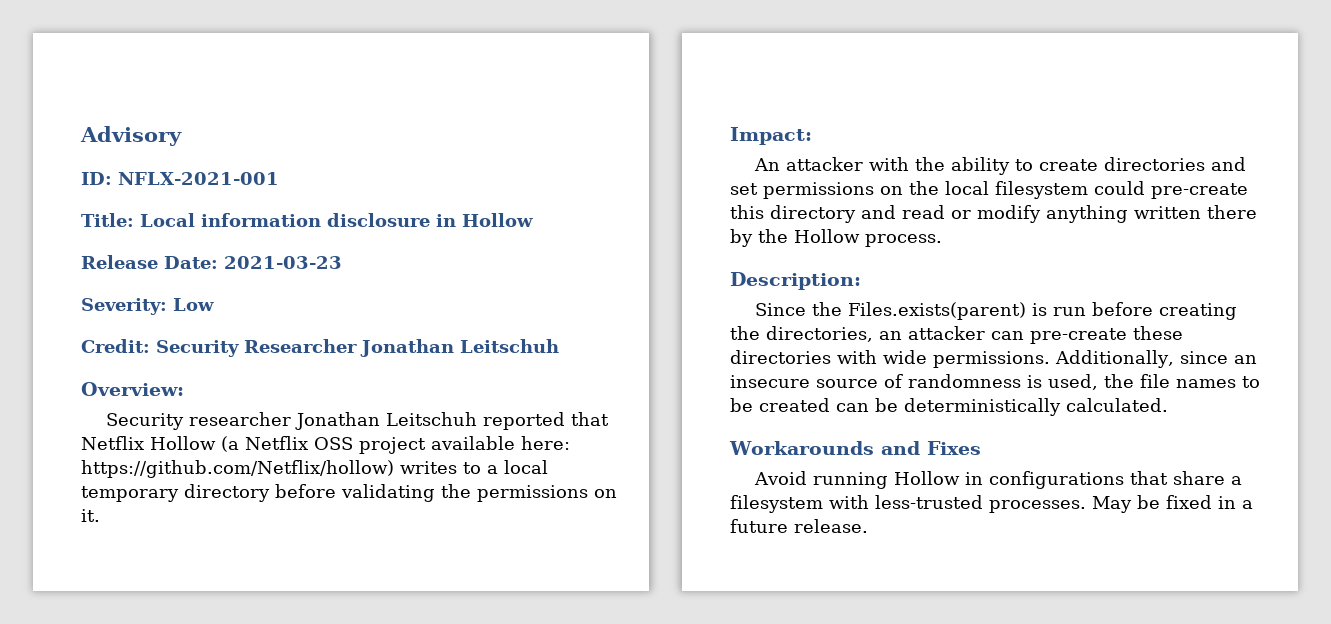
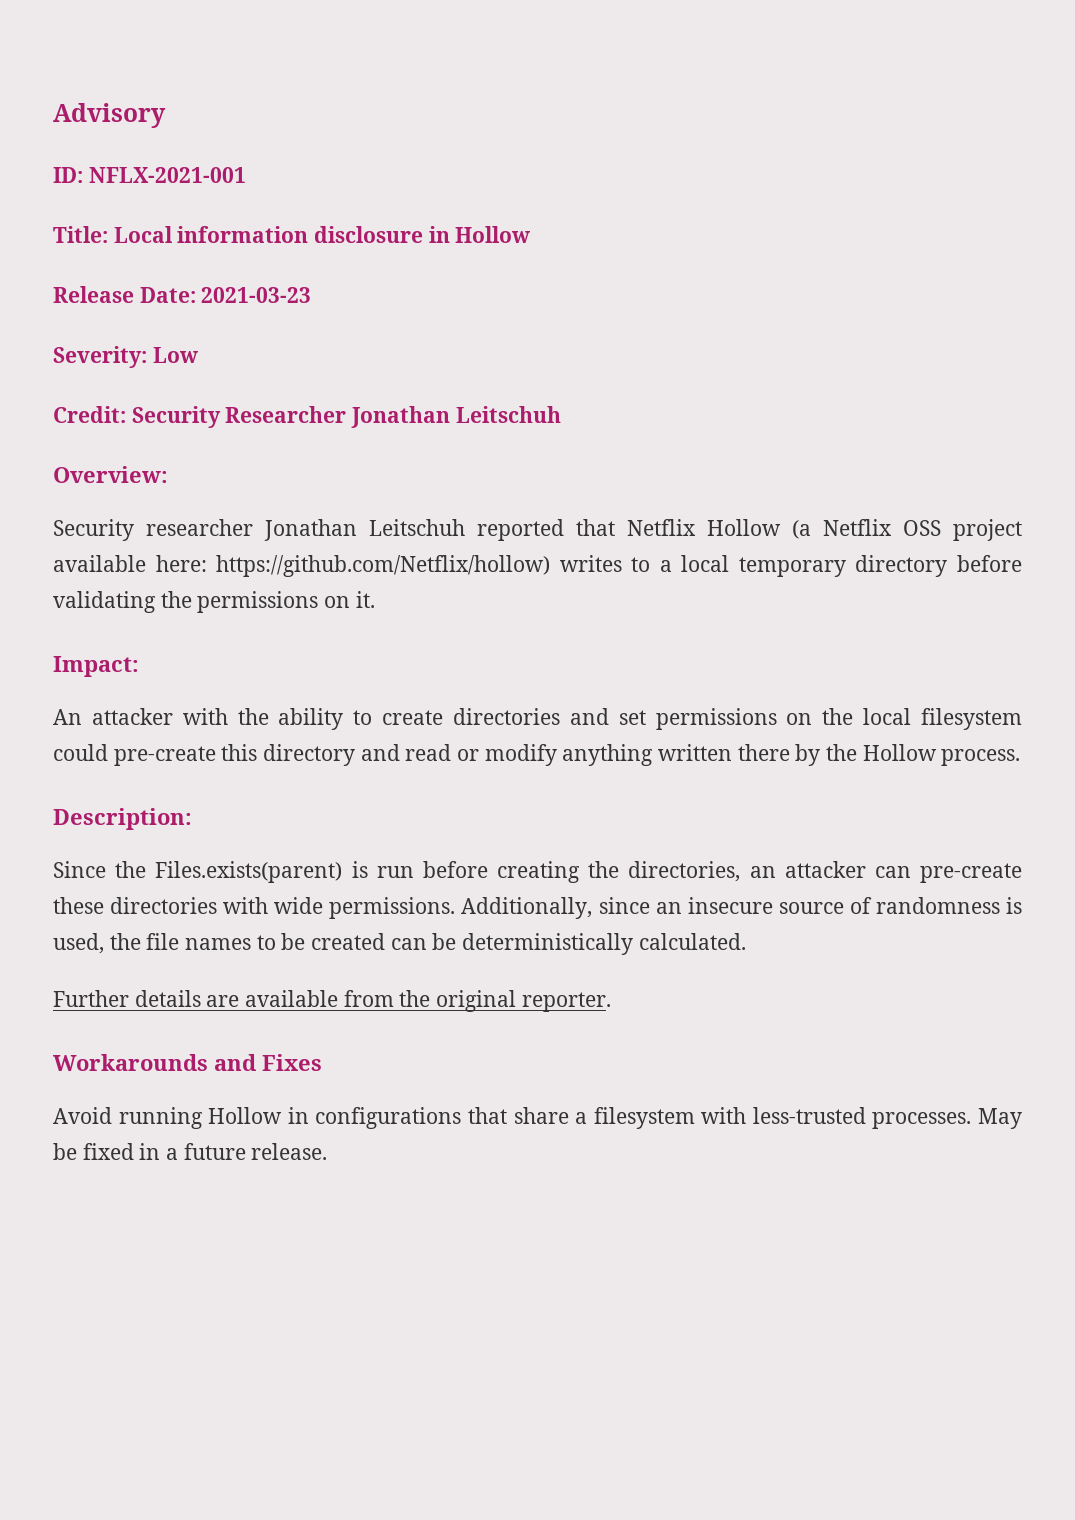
+ Further details are available from the original reporter.

